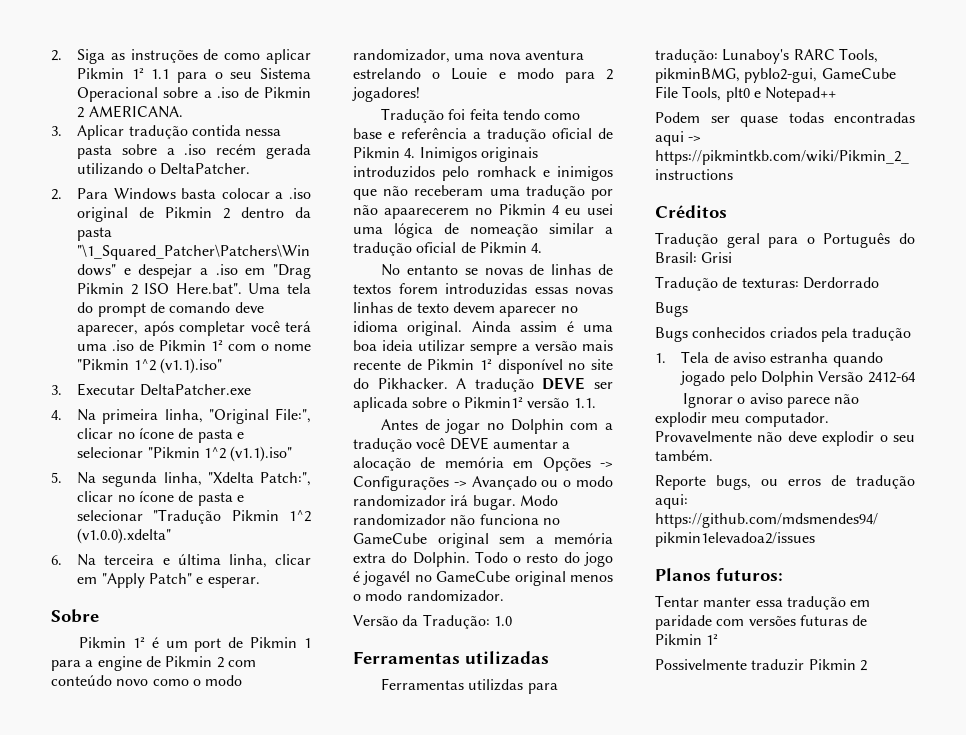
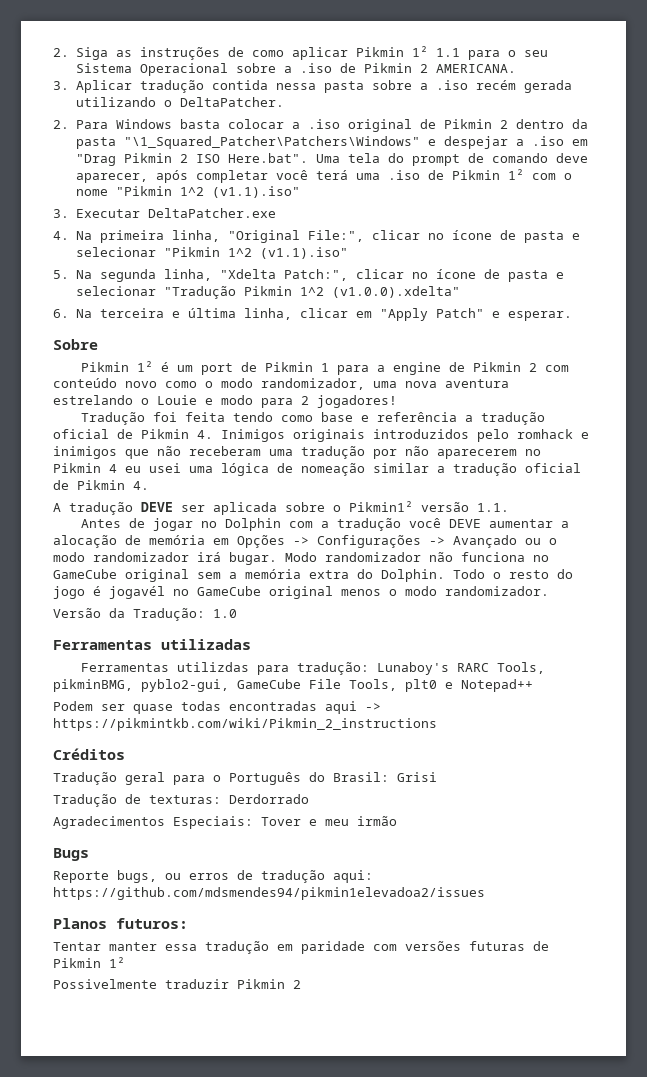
- Tradução foi feita tendo como base e referência a tradução oficial de Pikmin 4. Inimigos originais introduzidos pelo romhack e inimigos que não receberam uma tradução por não apaarecerem no Pikmin 4 eu usei uma lógica de nomeação similar a tradução oficial de Pikmin 4.
+ Tradução foi feita tendo como base e referência a tradução oficial de Pikmin 4. Inimigos originais introduzidos pelo romhack e inimigos que não receberam uma tradução por não aparecerem no Pikmin 4 eu usei uma lógica de nomeação similar a tradução oficial de Pikmin 4.
- No entanto se novas de linhas de textos forem introduzidas essas novas linhas de texto devem aparecer no idioma original. Ainda assim é uma boa ideia utilizar sempre a versão mais recente de Pikmin 1² disponível no site do Pikhacker.
  Tradução de texturas: Derdorrado
+ Agradecimentos Especiais: Tover e meu irmão
  Bugs
- Bugs conhecidos criados pela tradução
- 1. Tela de aviso estranha quando jogado pelo Dolphin Versão 2412-64
- Ignorar o aviso parece não explodir meu computador. Provavelmente não deve explodir o seu também.

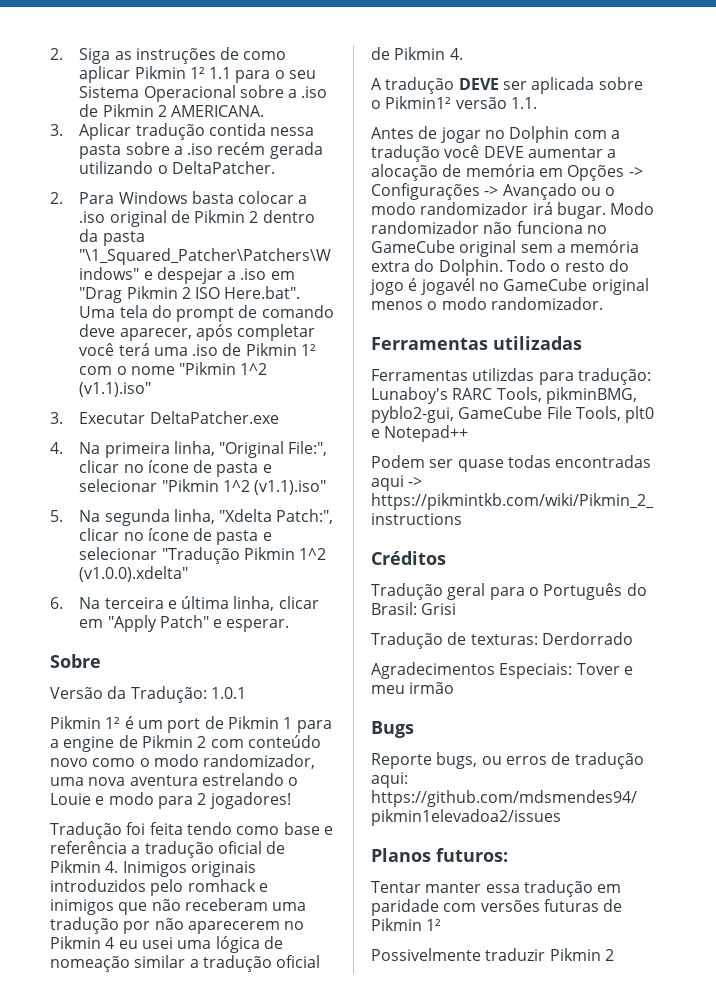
+ Versão da Tradução: 1.0.1
- Versão da Tradução: 1.0

